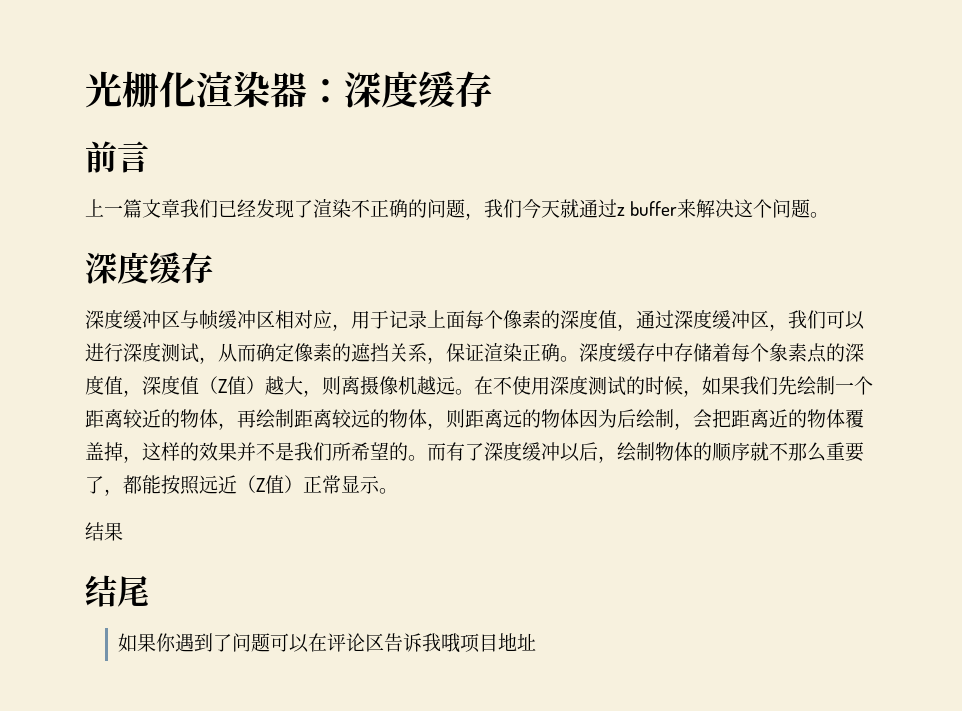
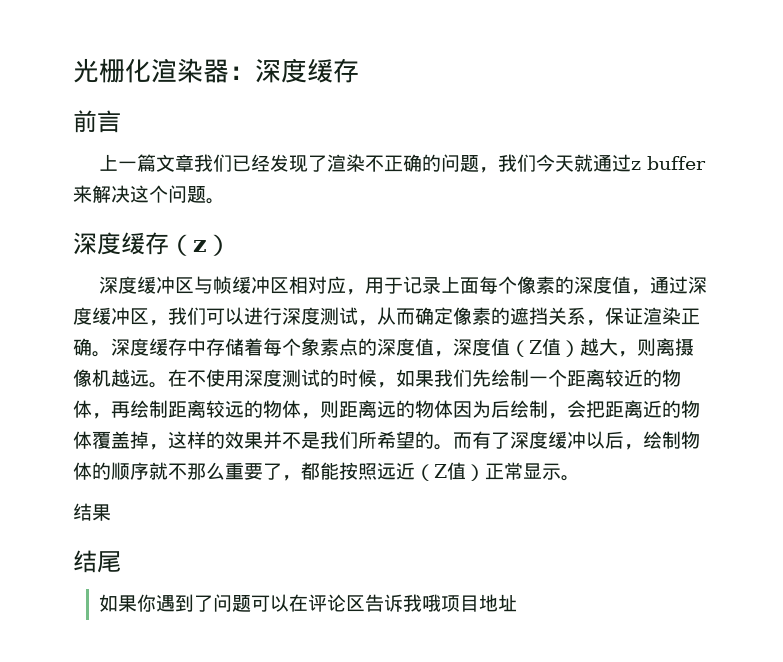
  上一篇文章我们已经发现了渲染不正确的问题，我们今天就通过z buffer来解决这个问题。
- 深度缓存
+ 深度缓存（z）

